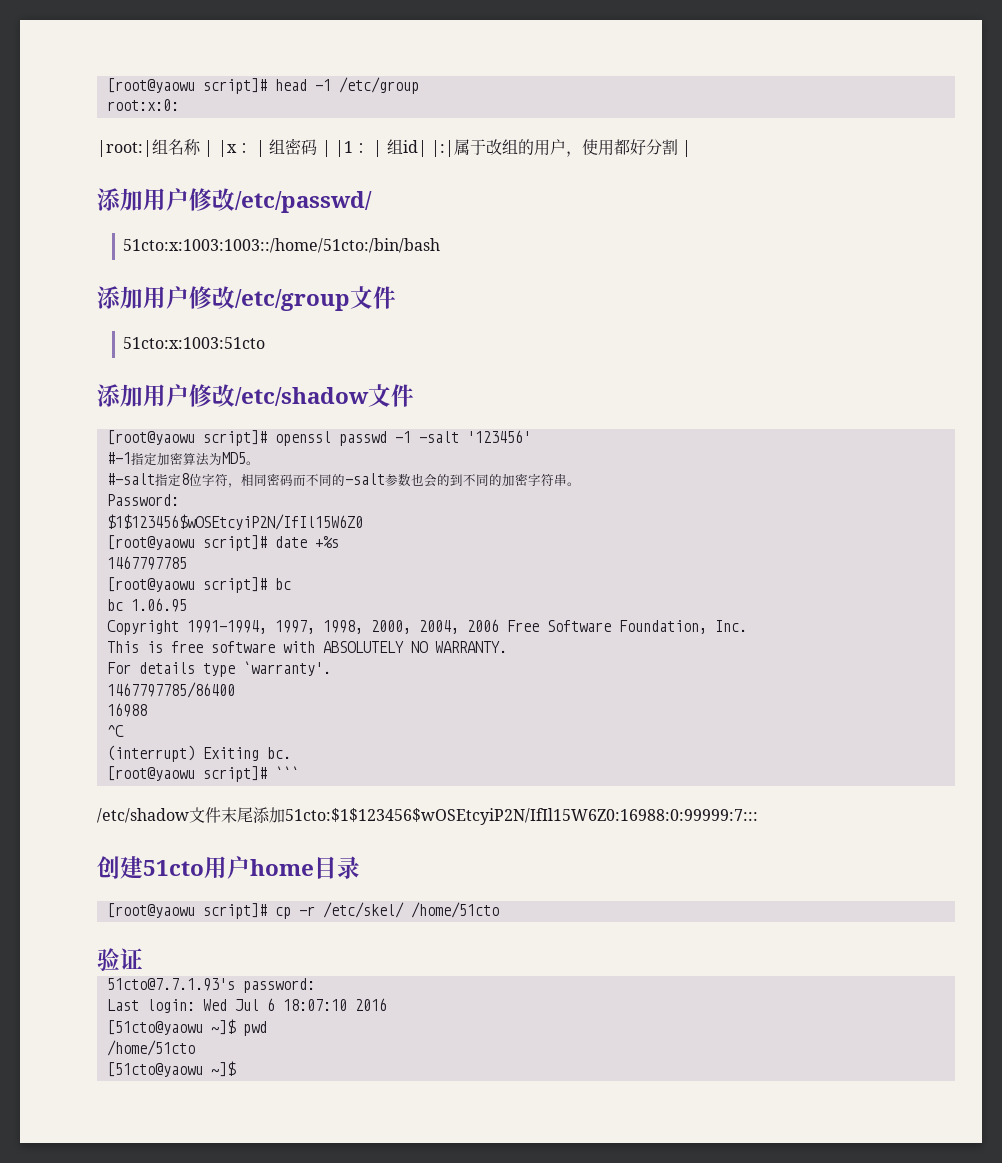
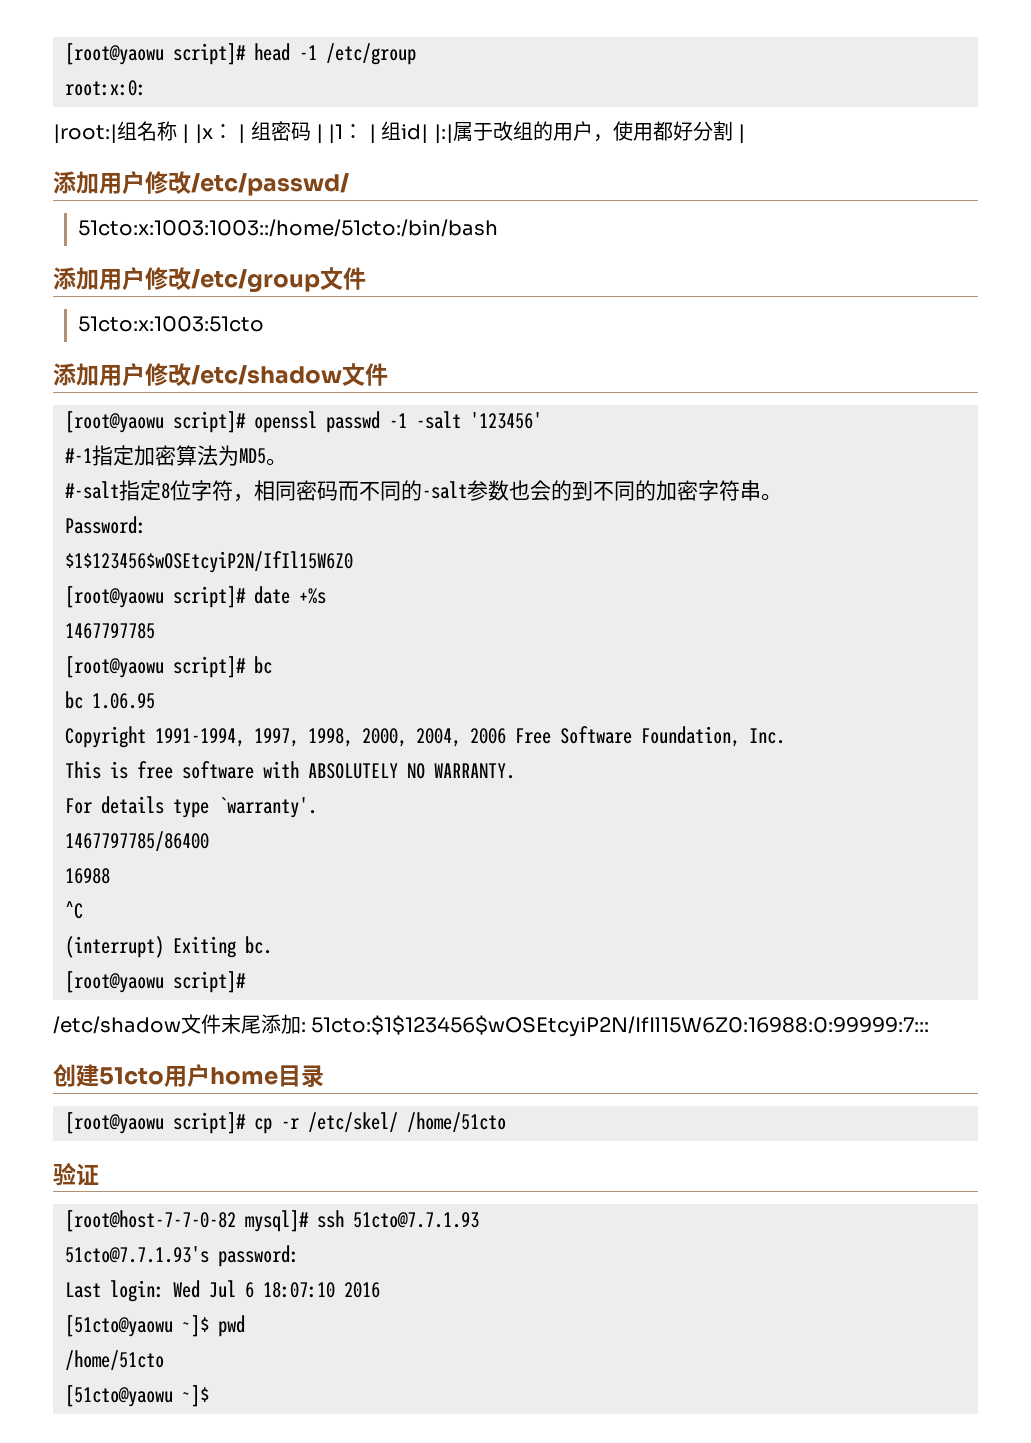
  (interrupt) Exiting bc.
- [root@yaowu script]# ```
+ [root@yaowu script]#
- /etc/shadow文件末尾添加51cto:$1$123456$wOSEtcyiP2N/IfIl15W6Z0:16988:0:99999:7:::
+ /etc/shadow文件末尾添加: 51cto:$1$123456$wOSEtcyiP2N/IfIl15W6Z0:16988:0:99999:7:::
+ [root@host-7-7-0-82 mysql]# ssh 51cto@7.7.1.93

